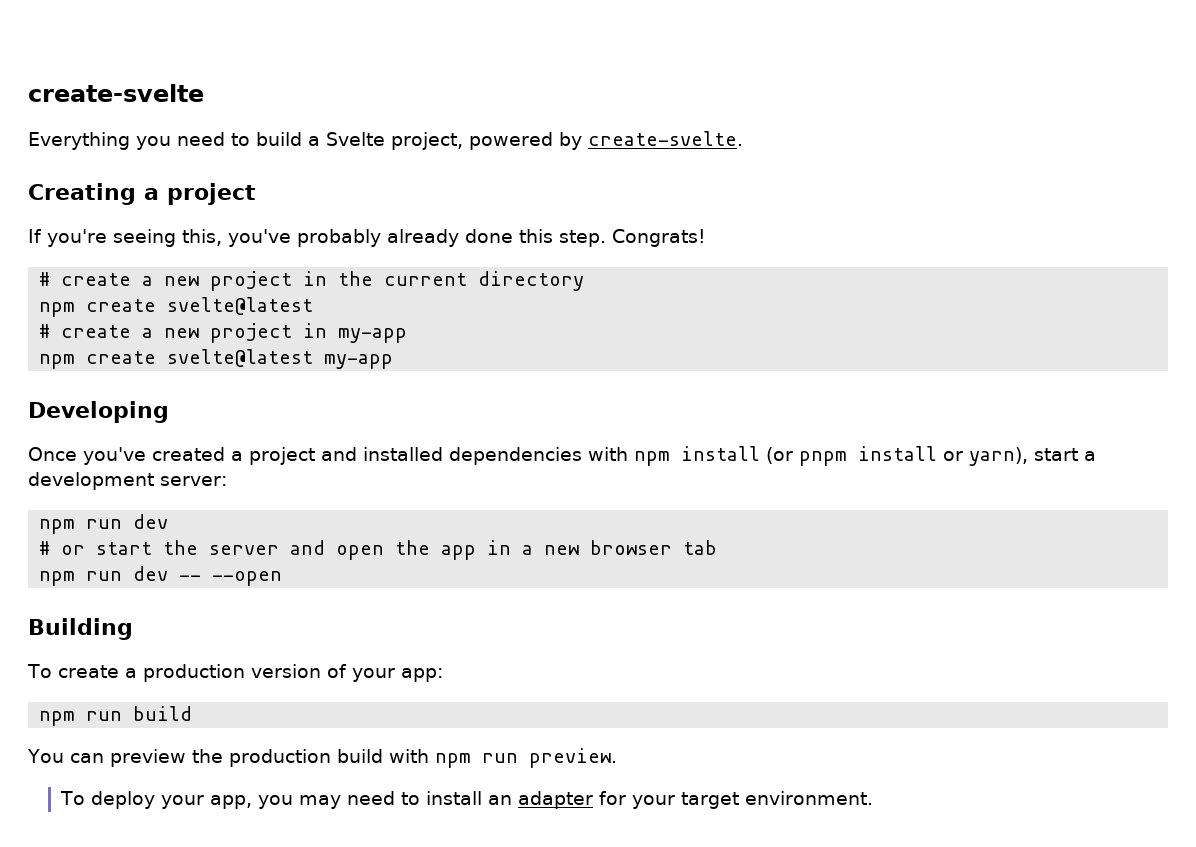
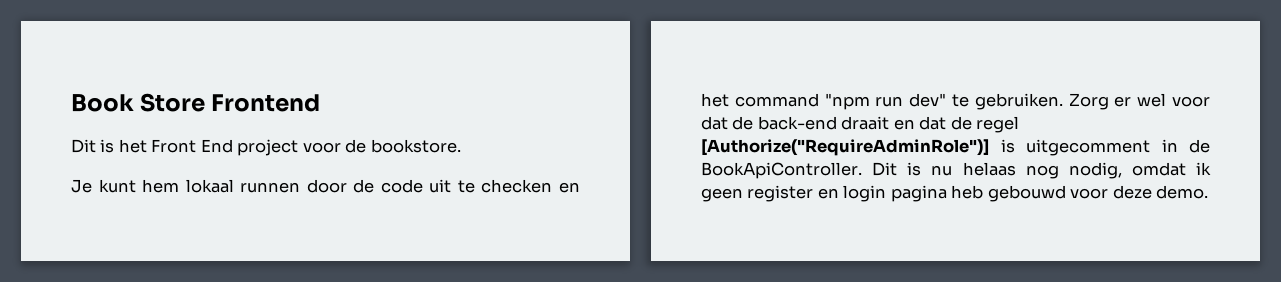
- create-svelte
- Everything you need to build a Svelte project, powered by create-svelte.
- Creating a project
- If you're seeing this, you've probably already done this step. Congrats!
- # create a new project in the current directory
- npm create svelte@latest
- # create a new project in my-app
- npm create svelte@latest my-app
- Developing
- Once you've created a project and installed dependencies with npm install (or pnpm install or yarn), start a development server:
- npm run dev
- # or start the server and open the app in a new browser tab
- npm run dev -- --open
- Building
- To create a production version of your app:
- npm run build
- You can preview the production build with npm run preview.
- To deploy your app, you may need to install an adapter for your target environment.
+ Book Store Frontend
+ Dit is het Front End project voor de bookstore.
+ Je kunt hem lokaal runnen door de code uit te checken en het command "npm run dev" te gebruiken. Zorg er wel voor dat de back-end draait en dat de regel [Authorize("RequireAdminRole")] is uitgecomment in de BookApiController. Dit is nu helaas nog nodig, omdat ik geen register en login pagina heb gebouwd voor deze demo.

